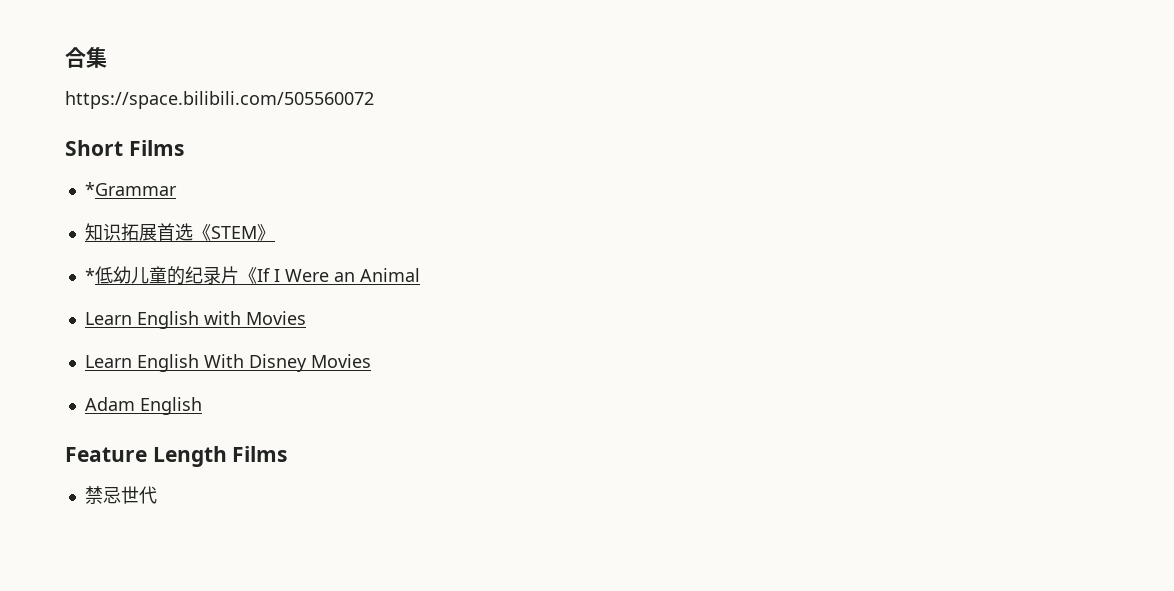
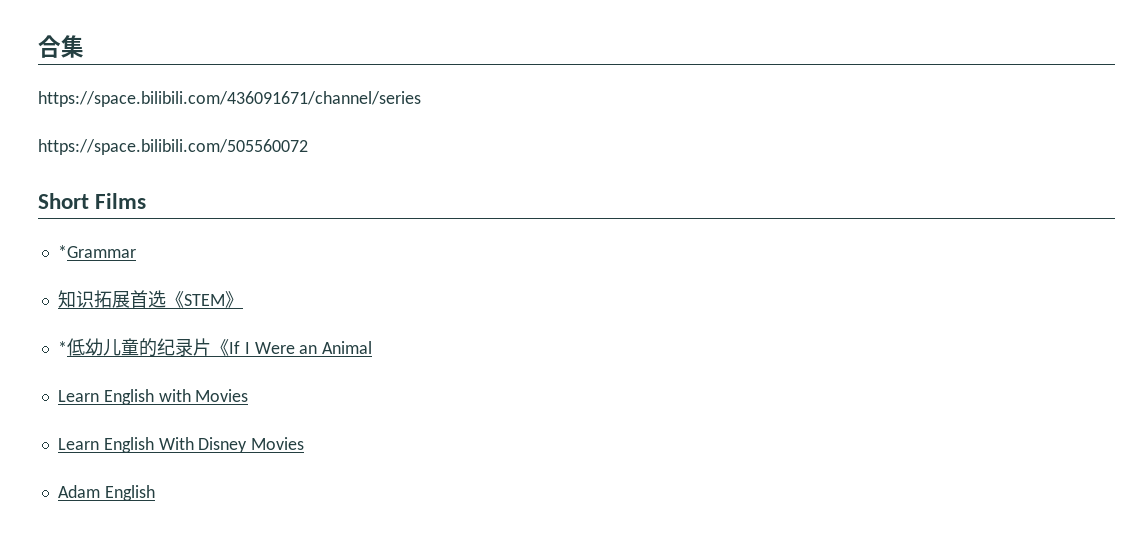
+ https://space.bilibili.com/436091671/channel/series
- Feature Length Films
- 禁忌世代

